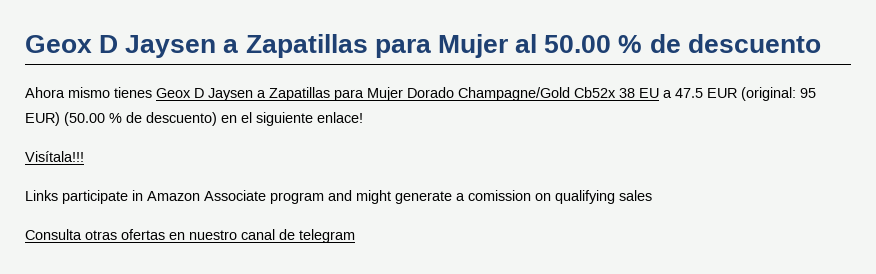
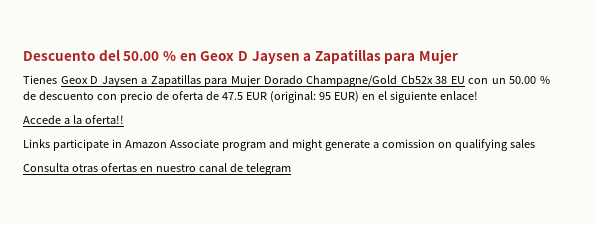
- Geox D Jaysen a Zapatillas para Mujer al 50.00 % de descuento
- Ahora mismo tienes Geox D Jaysen a Zapatillas para Mujer Dorado Champagne/Gold Cb52x 38 EU a 47.5 EUR (original: 95 EUR) (50.00 % de descuento) en el siguiente enlace!
+ Descuento del 50.00 % en Geox D Jaysen a Zapatillas para Mujer
+ Tienes Geox D Jaysen a Zapatillas para Mujer Dorado Champagne/Gold Cb52x 38 EU con un 50.00 % de descuento con precio de oferta de 47.5 EUR (original: 95 EUR) en el siguiente enlace!
- Visítala!!!
+ Accede a la oferta!!

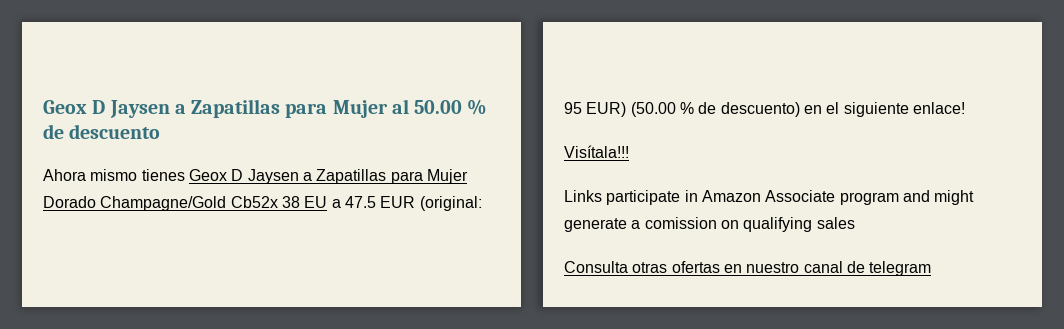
- Descuento del 50.00 % en Geox D Jaysen a Zapatillas para Mujer
- Tienes Geox D Jaysen a Zapatillas para Mujer Dorado Champagne/Gold Cb52x 38 EU con un 50.00 % de descuento con precio de oferta de 47.5 EUR (original: 95 EUR) en el siguiente enlace!
+ Geox D Jaysen a Zapatillas para Mujer al 50.00 % de descuento
+ Ahora mismo tienes Geox D Jaysen a Zapatillas para Mujer Dorado Champagne/Gold Cb52x 38 EU a 47.5 EUR (original: 95 EUR) (50.00 % de descuento) en el siguiente enlace!
- Accede a la oferta!!
+ Visítala!!!

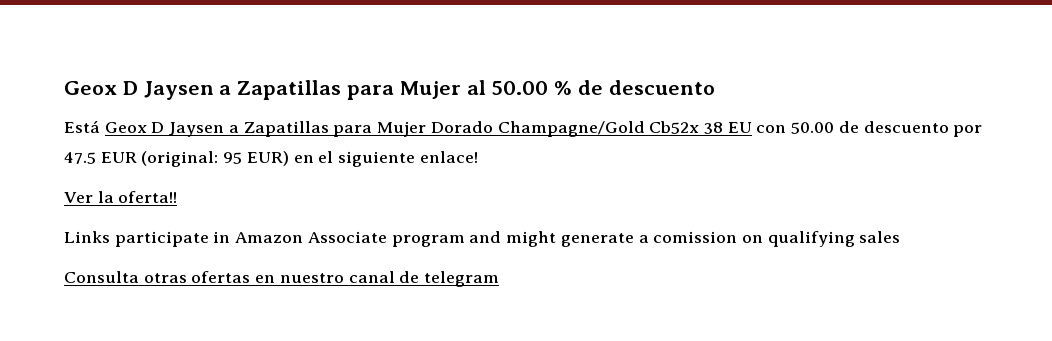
- Ahora mismo tienes Geox D Jaysen a Zapatillas para Mujer Dorado Champagne/Gold Cb52x 38 EU a 47.5 EUR (original: 95 EUR) (50.00 % de descuento) en el siguiente enlace!
+ Está Geox D Jaysen a Zapatillas para Mujer Dorado Champagne/Gold Cb52x 38 EU con 50.00 de descuento por 47.5 EUR (original: 95 EUR) en el siguiente enlace!
- Visítala!!!
+ Ver la oferta!!

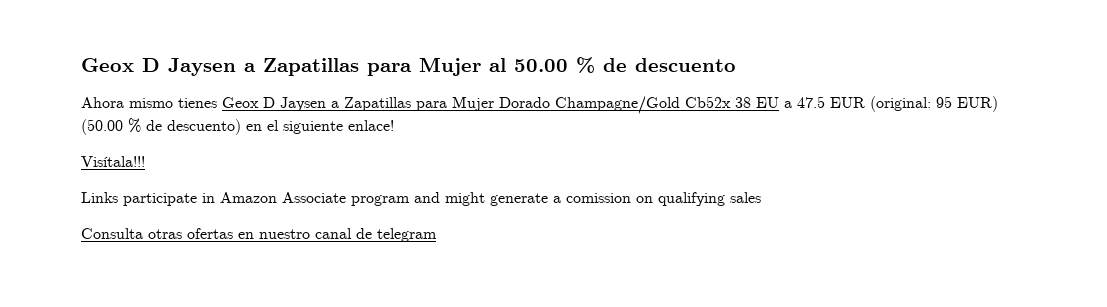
- Está Geox D Jaysen a Zapatillas para Mujer Dorado Champagne/Gold Cb52x 38 EU con 50.00 de descuento por 47.5 EUR (original: 95 EUR) en el siguiente enlace!
+ Ahora mismo tienes Geox D Jaysen a Zapatillas para Mujer Dorado Champagne/Gold Cb52x 38 EU a 47.5 EUR (original: 95 EUR) (50.00 % de descuento) en el siguiente enlace!
- Ver la oferta!!
+ Visítala!!!

